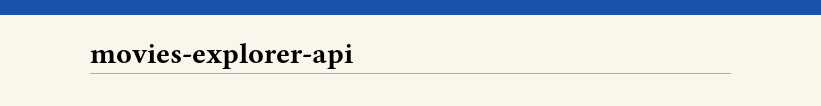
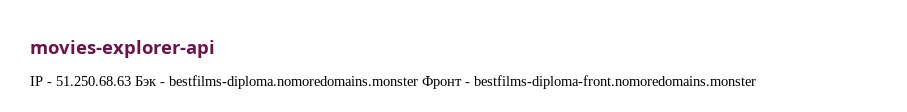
+ IP - 51.250.68.63 Бэк - bestfilms-diploma.nomoredomains.monster Фронт - bestfilms-diploma-front.nomoredomains.monster

